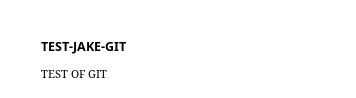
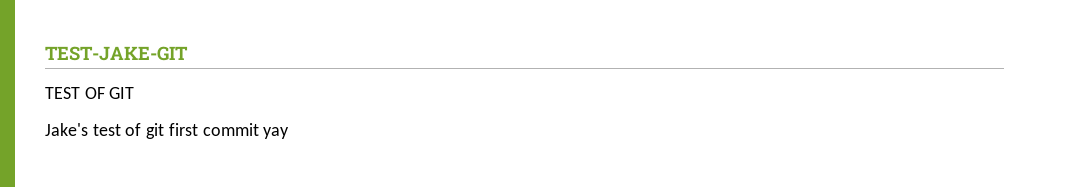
+ Jake's test of git first commit yay

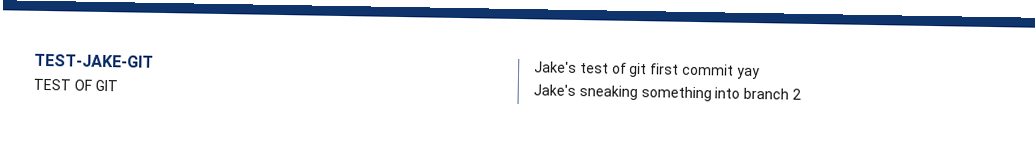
+ Jake's sneaking something into branch 2

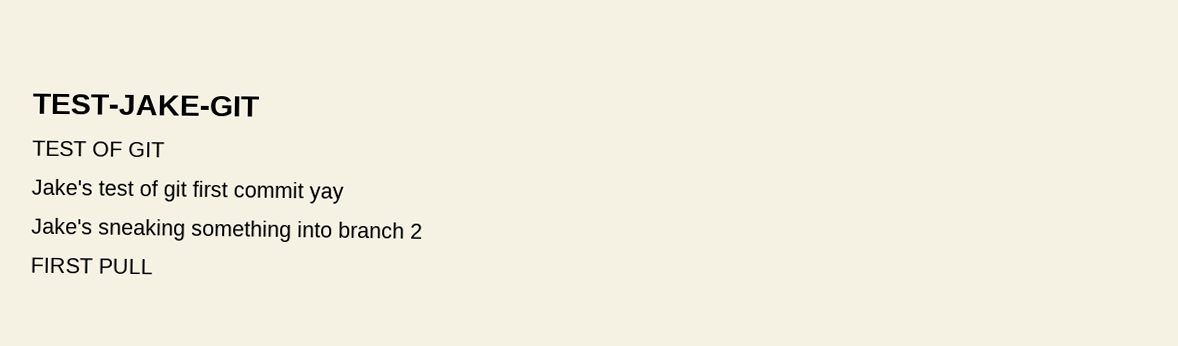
+ FIRST PULL

